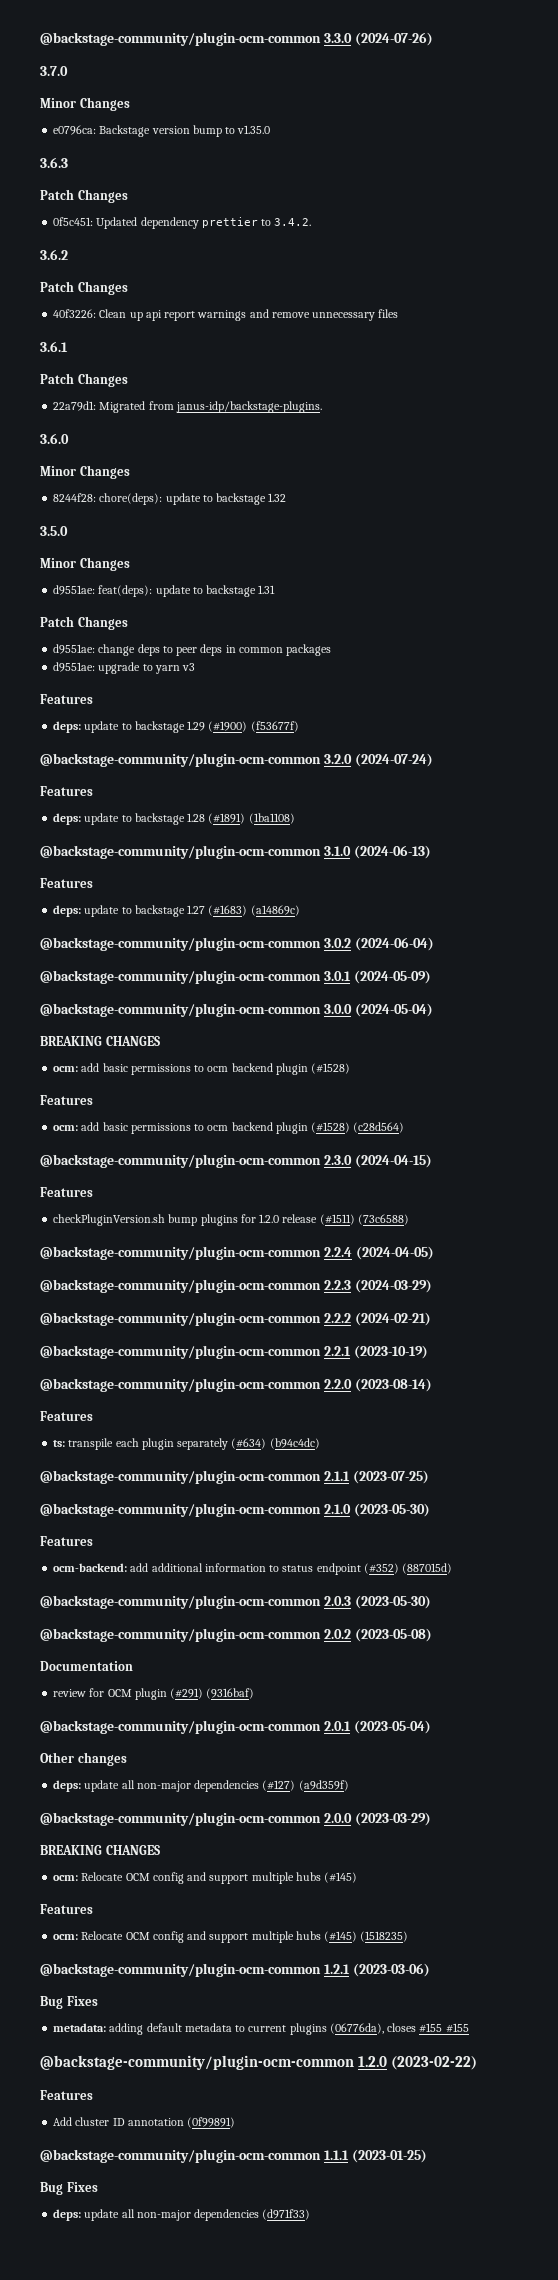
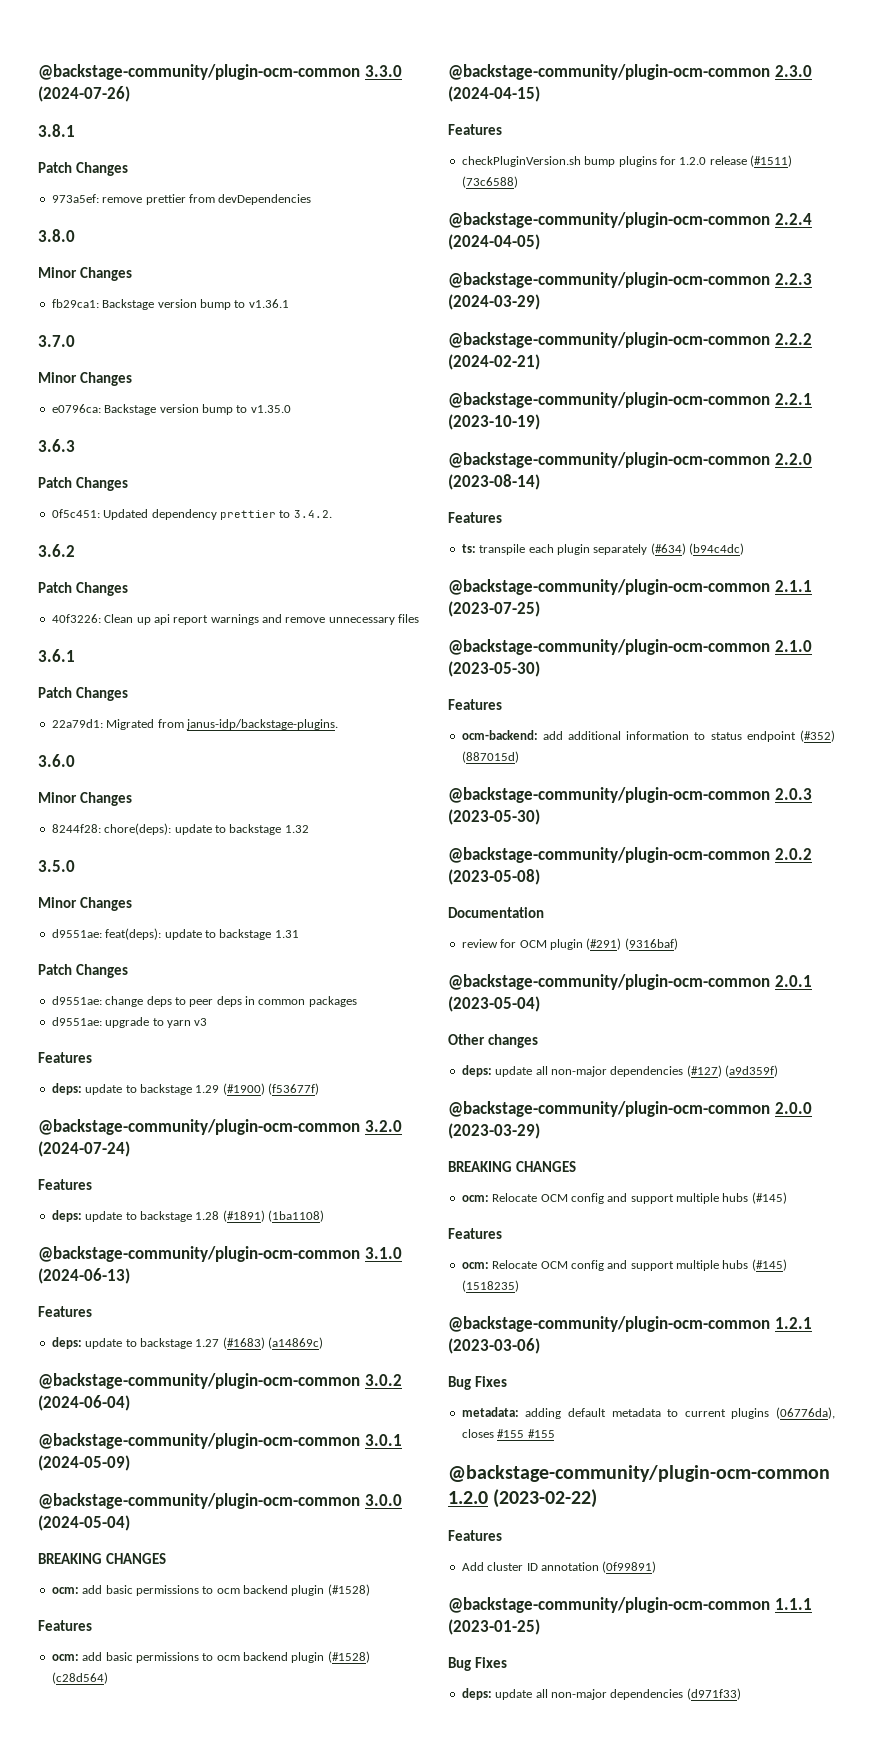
+ 3.8.1
+ Patch Changes
+ 973a5ef: remove prettier from devDependencies
+ 3.8.0
+ Minor Changes
+ fb29ca1: Backstage version bump to v1.36.1

